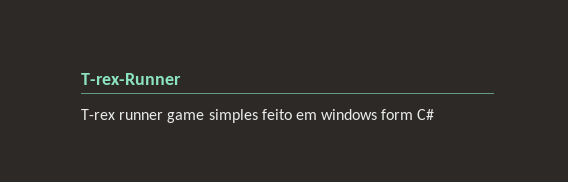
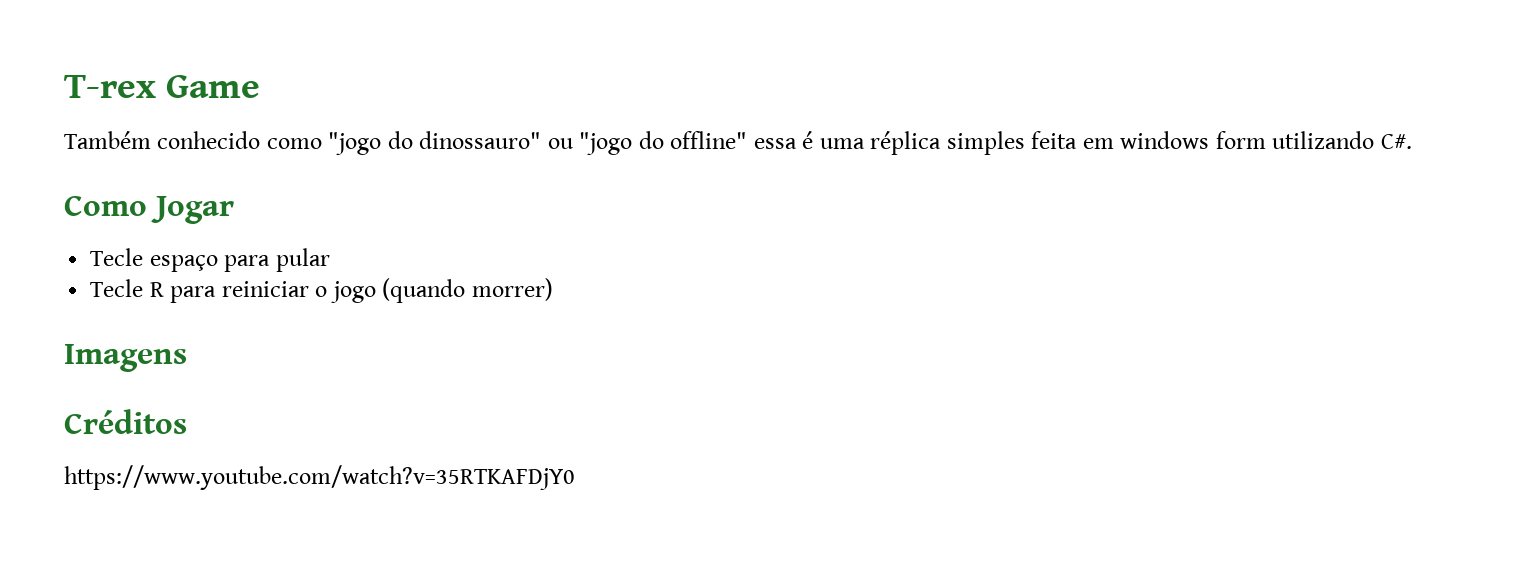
- T-rex-Runner
- T-rex runner game simples feito em windows form C#
+ T-rex Game
+ Também conhecido como "jogo do dinossauro" ou "jogo do offline" essa é uma réplica simples feita em windows form utilizando C#.
+ Como Jogar
+ Tecle espaço para pular
+ Tecle R para reiniciar o jogo (quando morrer)
+ Imagens
+ Créditos
+ https://www.youtube.com/watch?v=35RTKAFDjY0

